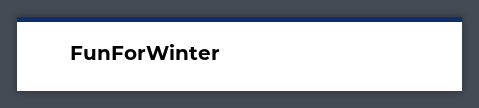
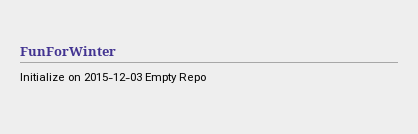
+ Initialize on 2015-12-03 Empty Repo

